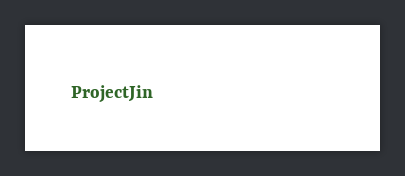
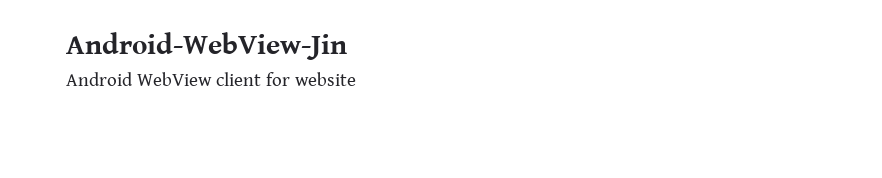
- ProjectJin
+ Android-WebView-Jin
+ Android WebView client for website

